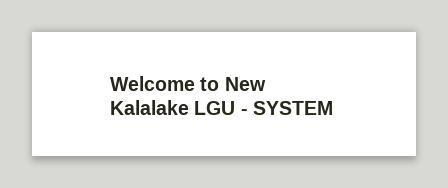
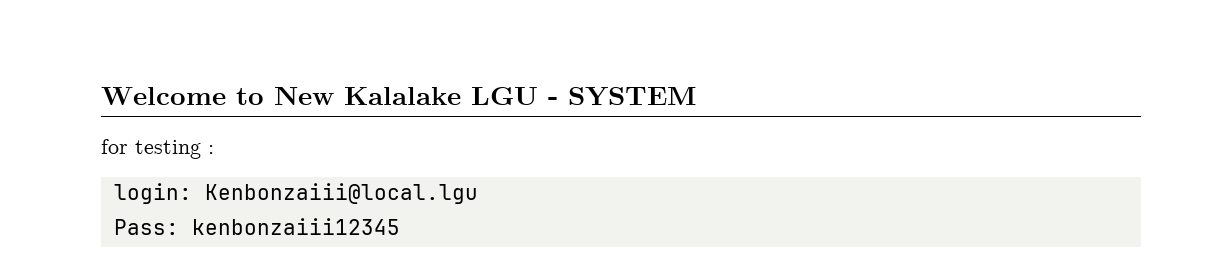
+ for testing :
+ login: Kenbonzaiii@local.lgu
+ Pass: kenbonzaiii12345

